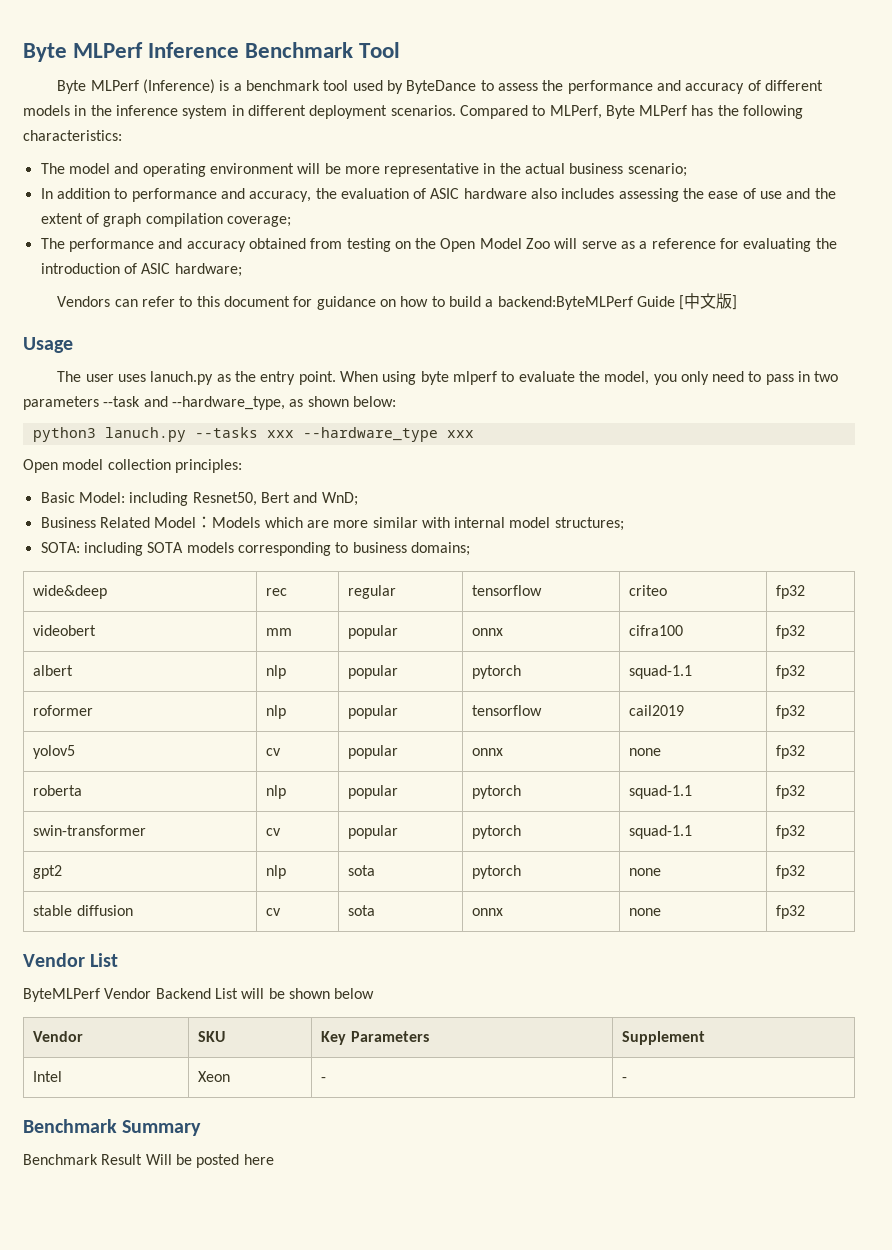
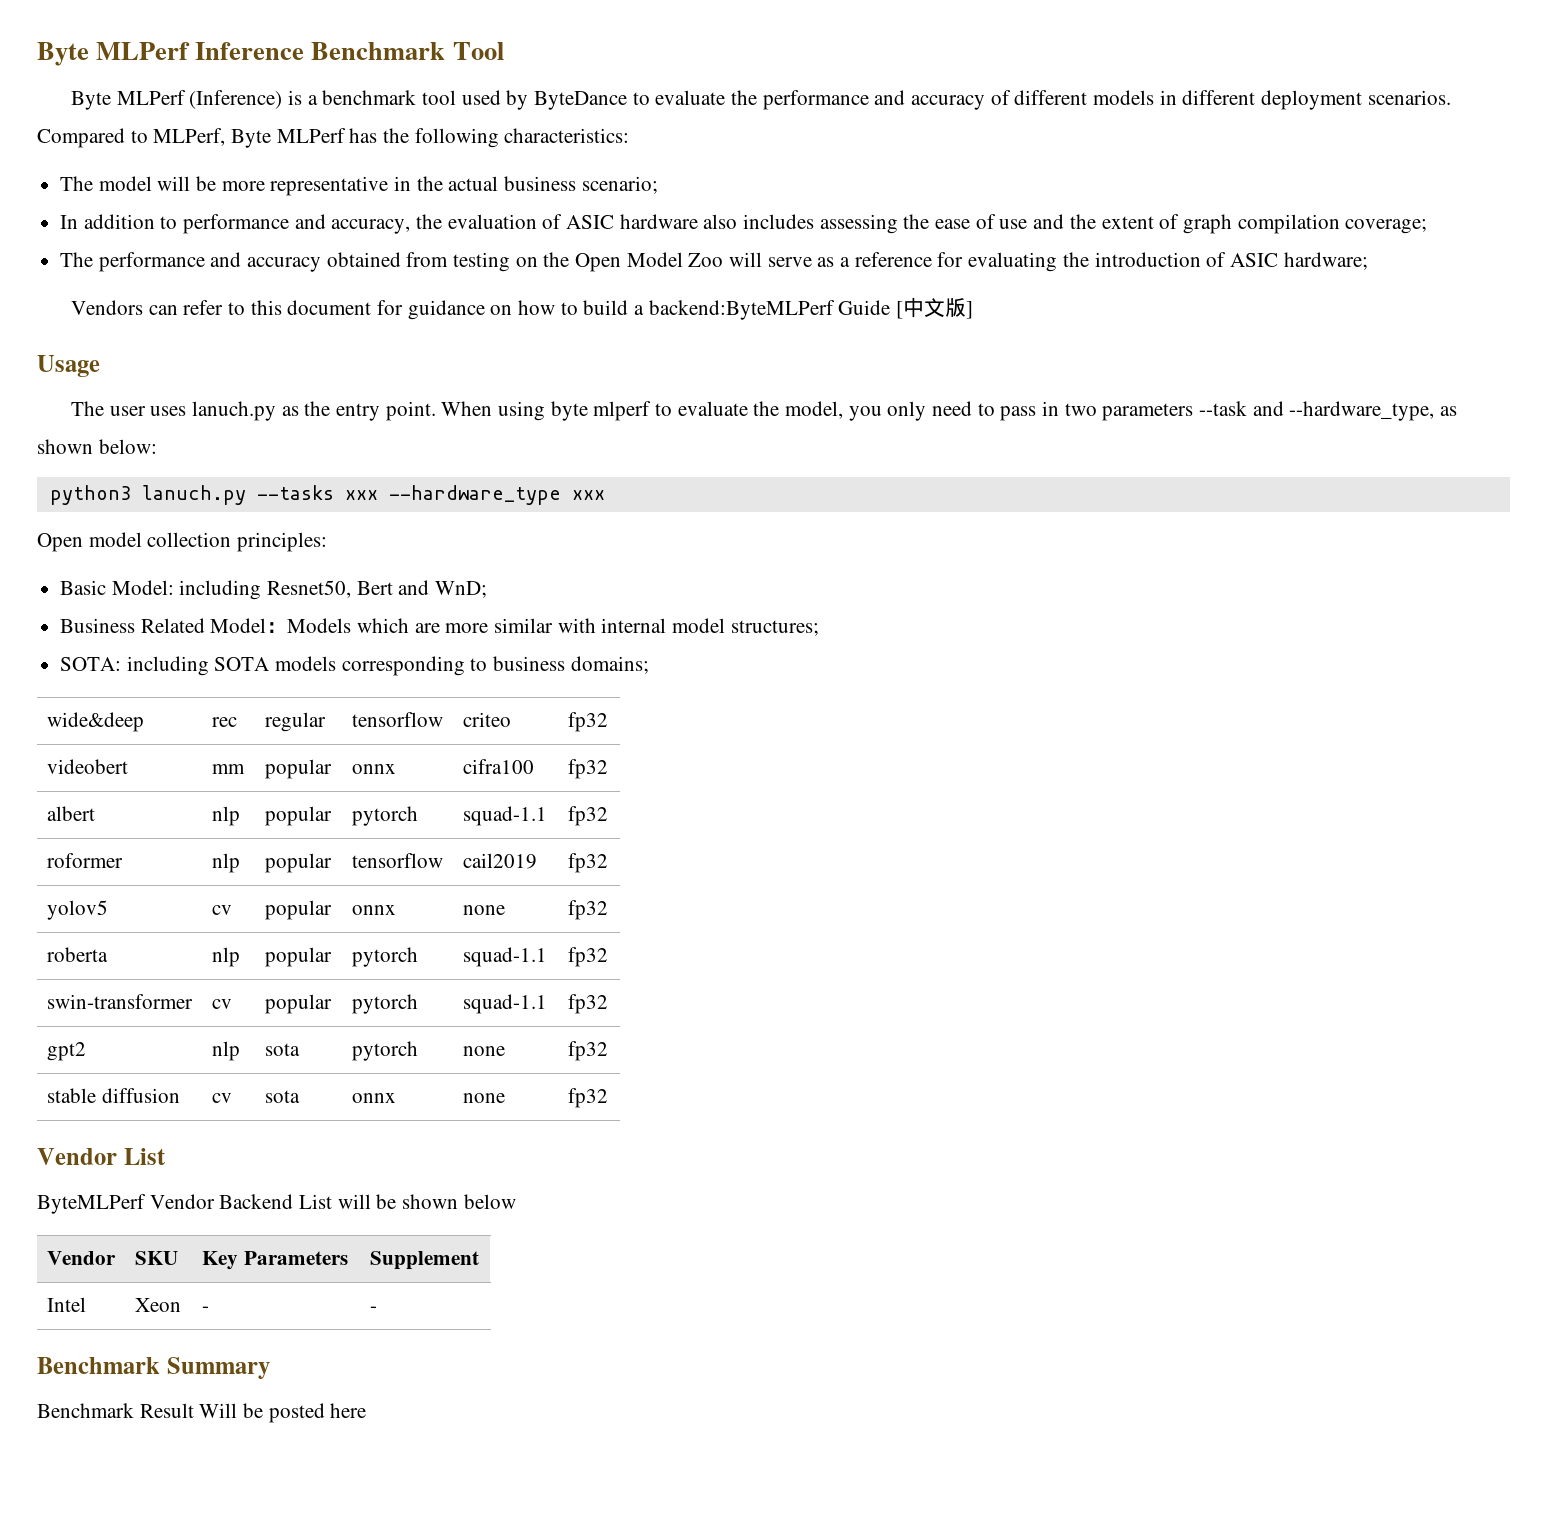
- Byte MLPerf (Inference) is a benchmark tool used by ByteDance to assess the performance and accuracy of different models in the inference system in different deployment scenarios.
+ Byte MLPerf (Inference) is a benchmark tool used by ByteDance to evaluate the performance and accuracy of different models in different deployment scenarios.
- The model and operating environment will be more representative in the actual business scenario;
+ The model will be more representative in the actual business scenario;

